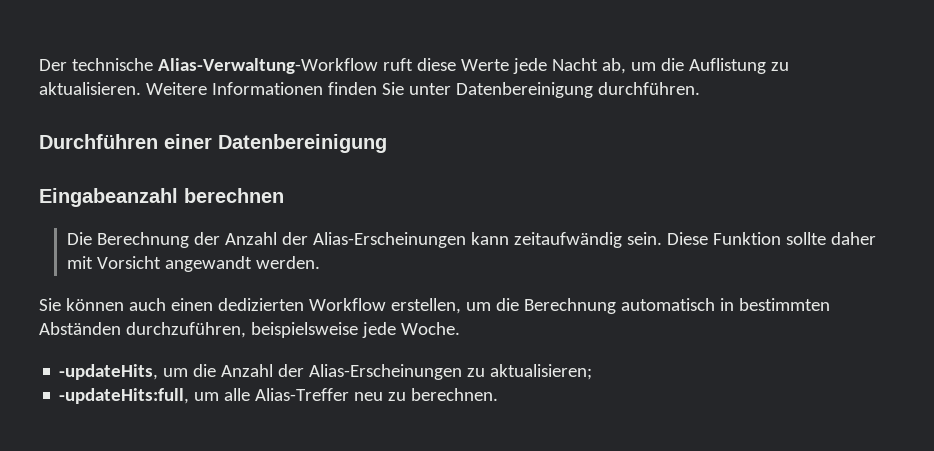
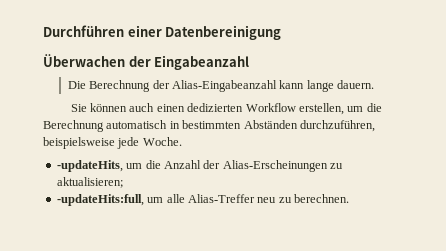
- Der technische Alias-Verwaltung-Workflow ruft diese Werte jede Nacht ab, um die Auflistung zu aktualisieren. Weitere Informationen finden Sie unter Datenbereinigung durchführen.
- Eingabeanzahl berechnen
+ Überwachen der Eingabeanzahl
- Die Berechnung der Anzahl der Alias-Erscheinungen kann zeitaufwändig sein. Diese Funktion sollte daher mit Vorsicht angewandt werden.
+ Die Berechnung der Alias-Eingabeanzahl kann lange dauern.

